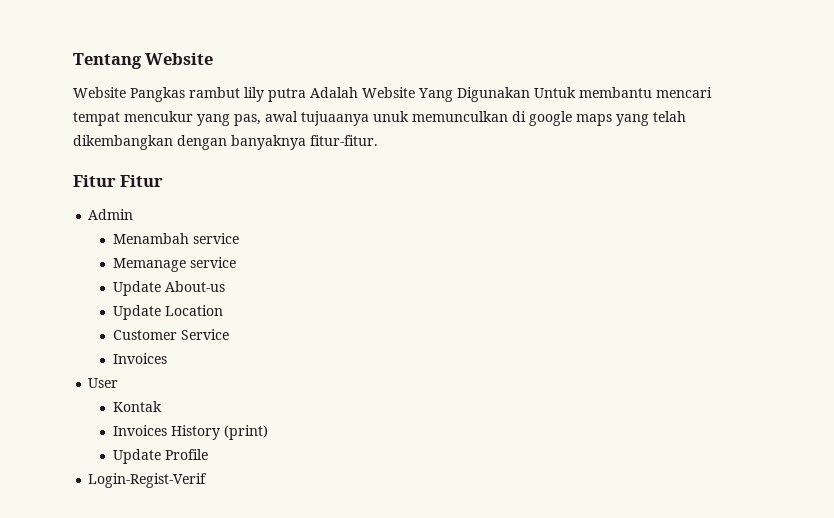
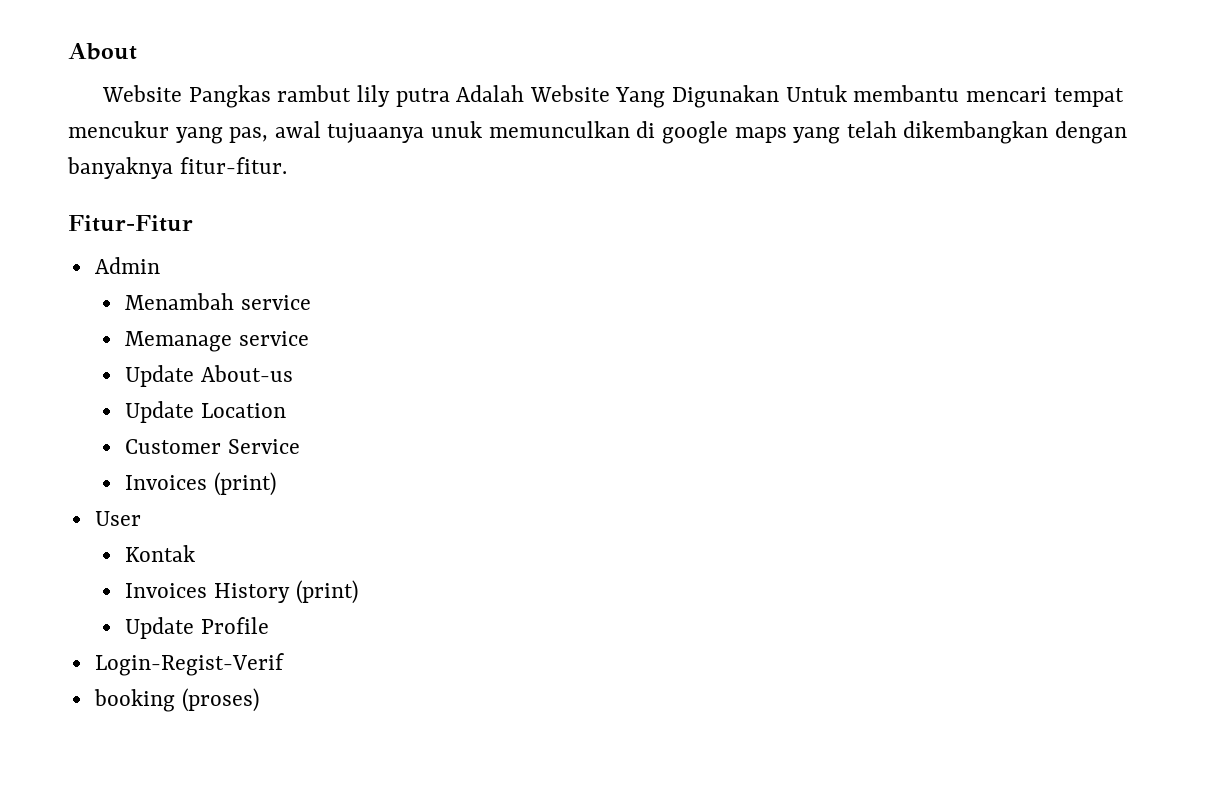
- Tentang Website
+ About
- Fitur Fitur
+ Fitur-Fitur
  Customer Service
- Invoices
+ Invoices (print)
+ booking (proses)

